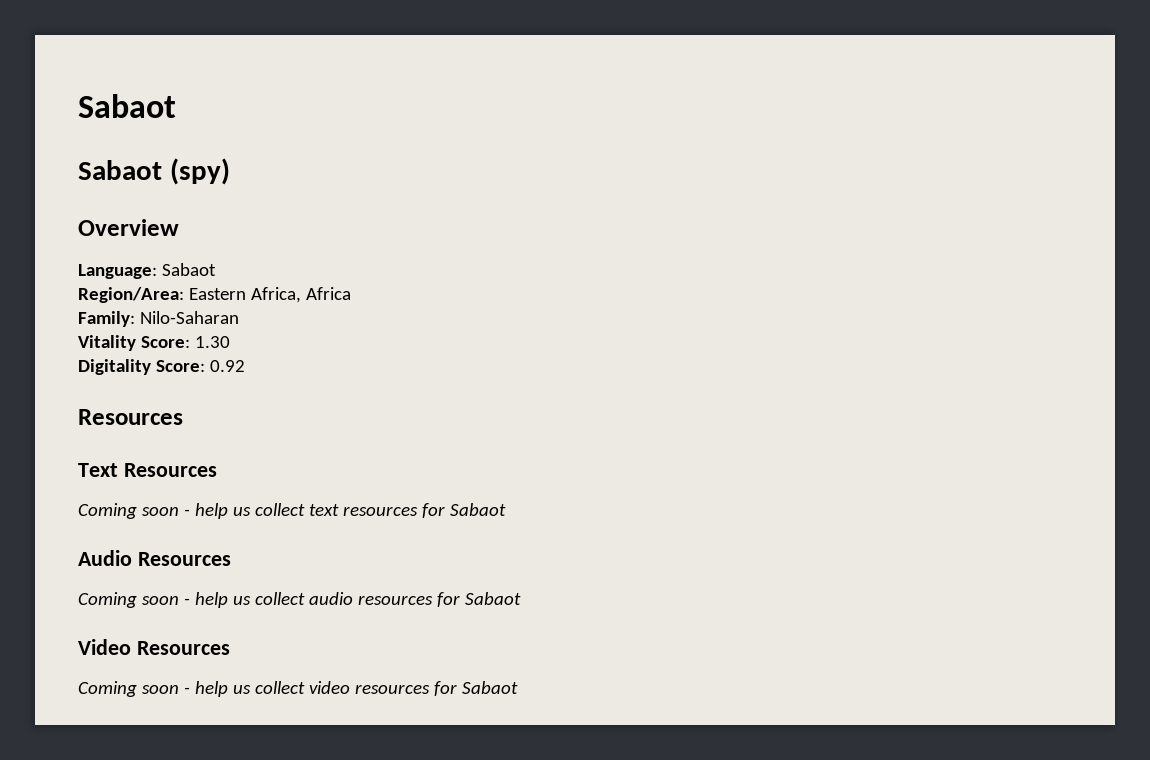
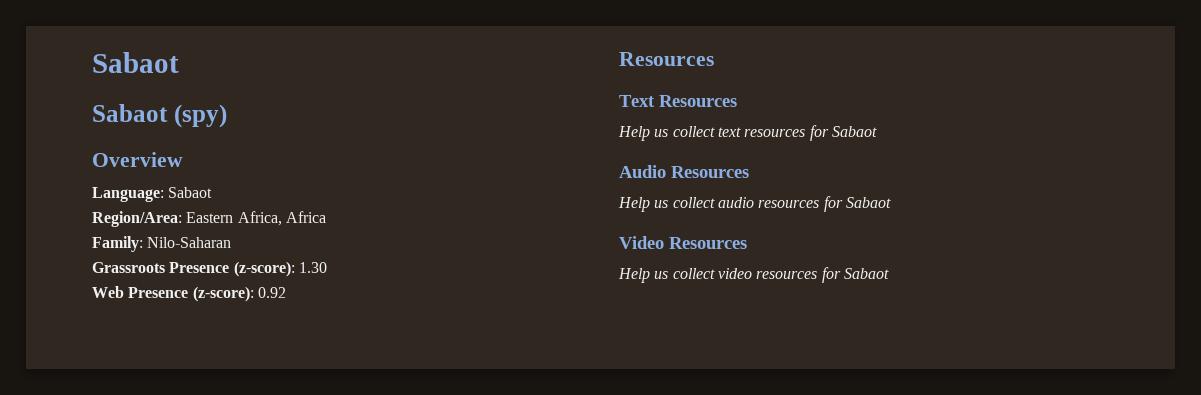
- Vitality Score: 1.30
- Digitality Score: 0.92
+ Grassroots Presence (z-score): 1.30
+ Web Presence (z-score): 0.92
- Coming soon - help us collect text resources for Sabaot
+ Help us collect text resources for Sabaot
- Coming soon - help us collect audio resources for Sabaot
+ Help us collect audio resources for Sabaot
- Coming soon - help us collect video resources for Sabaot
+ Help us collect video resources for Sabaot

